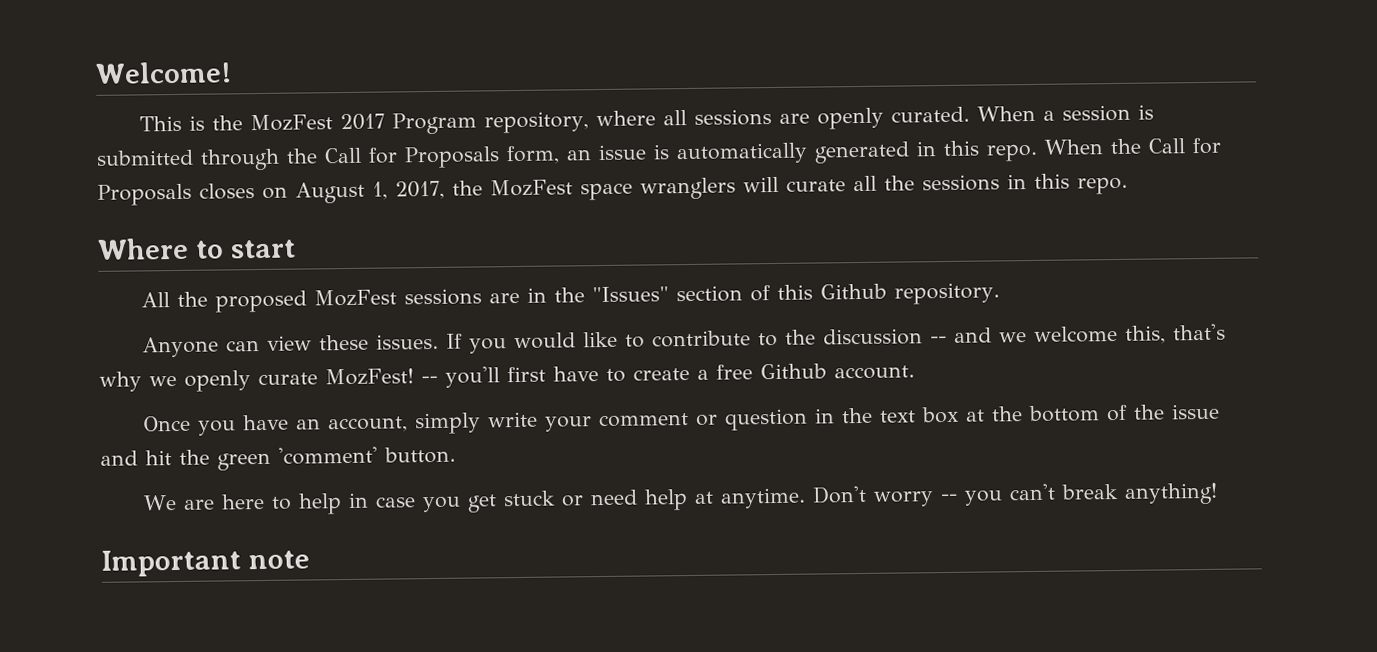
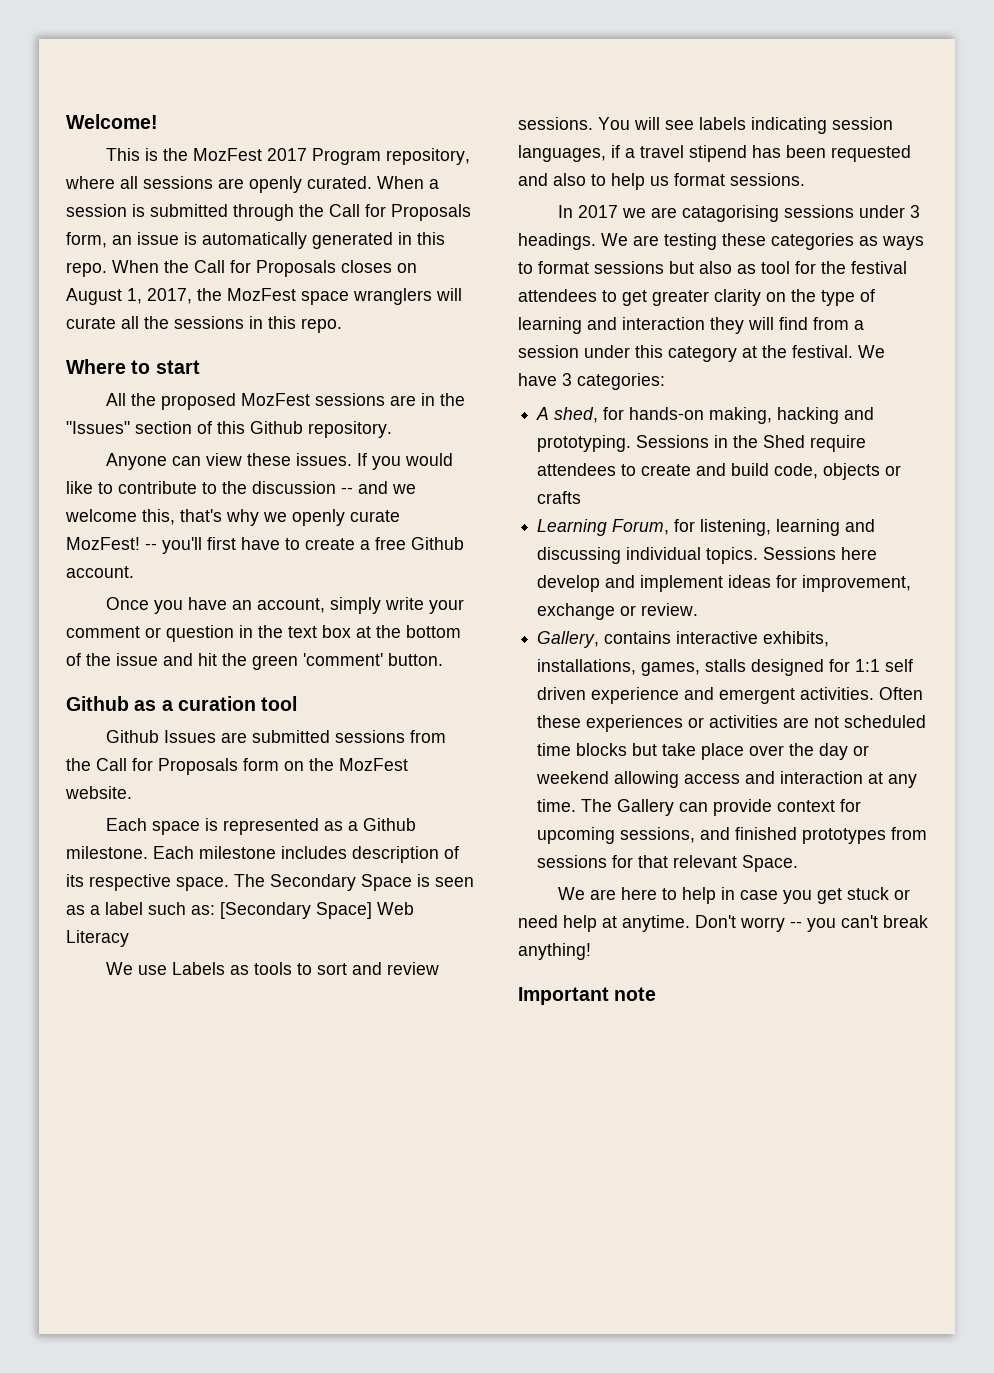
+ Github as a curation tool
+ Github Issues are submitted sessions from the Call for Proposals form on the MozFest website.
+ Each space is represented as a Github milestone. Each milestone includes description of its respective space. The Secondary Space is seen as a label such as: [Secondary Space] Web Literacy
+ We use Labels as tools to sort and review sessions. You will see labels indicating session languages, if a travel stipend has been requested and also to help us format sessions.
+ In 2017 we are catagorising sessions under 3 headings. We are testing these categories as ways to format sessions but also as tool for the festival attendees to get greater clarity on the type of learning and interaction they will find from a session under this category at the festival. We have 3 categories:
+ A shed, for hands-on making, hacking and prototyping. Sessions in the Shed require attendees to create and build code, objects or crafts
+ Learning Forum, for listening, learning and discussing individual topics. Sessions here develop and implement ideas for improvement, exchange or review.
+ Gallery, contains interactive exhibits, installations, games, stalls designed for 1:1 self driven experience and emergent activities. Often these experiences or activities are not scheduled time blocks but take place over the day or weekend allowing access and interaction at any time. The Gallery can provide context for upcoming sessions, and finished prototypes from sessions for that relevant Space.

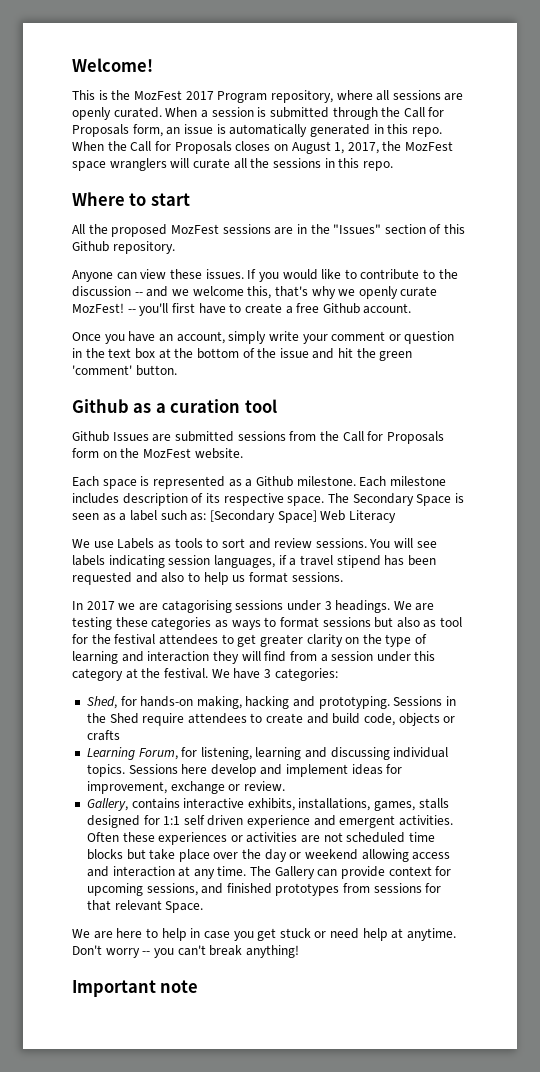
- A shed, for hands-on making, hacking and prototyping.
+ Shed, for hands-on making, hacking and prototyping.

